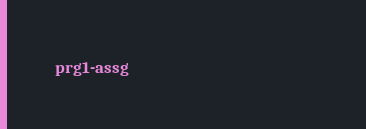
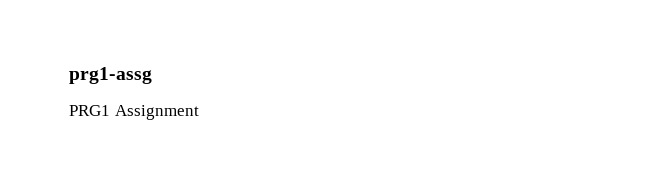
+ PRG1 Assignment

